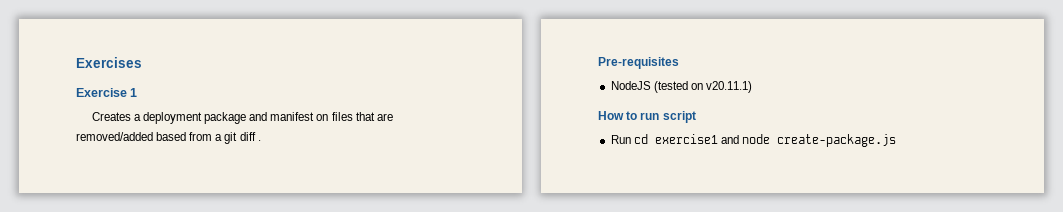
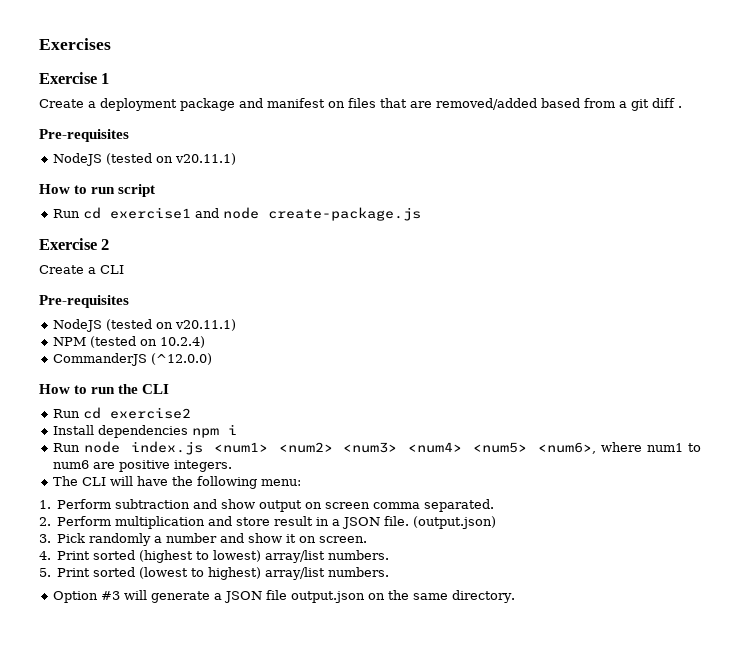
- Creates a deployment package and manifest on files that are removed/added based from a git diff .
+ Create a deployment package and manifest on files that are removed/added based from a git diff .
+ Exercise 2
+ Create a CLI
+ Pre-requisites
+ NodeJS (tested on v20.11.1)
+ NPM (tested on 10.2.4)
+ CommanderJS (^12.0.0)
+ How to run the CLI
+ Run cd exercise2
+ Install dependencies npm i
+ Run node index.js <num1> <num2> <num3> <num4> <num5> <num6>, where num1 to num6 are positive integers.
+ The CLI will have the following menu:
+ 1. Perform subtraction and show output on screen comma separated.
+ 2. Perform multiplication and store result in a JSON file. (output.json)
+ 3. Pick randomly a number and show it on screen.
+ 4. Print sorted (highest to lowest) array/list numbers.
+ 5. Print sorted (lowest to highest) array/list numbers.
+ Option #3 will generate a JSON file output.json on the same directory.

